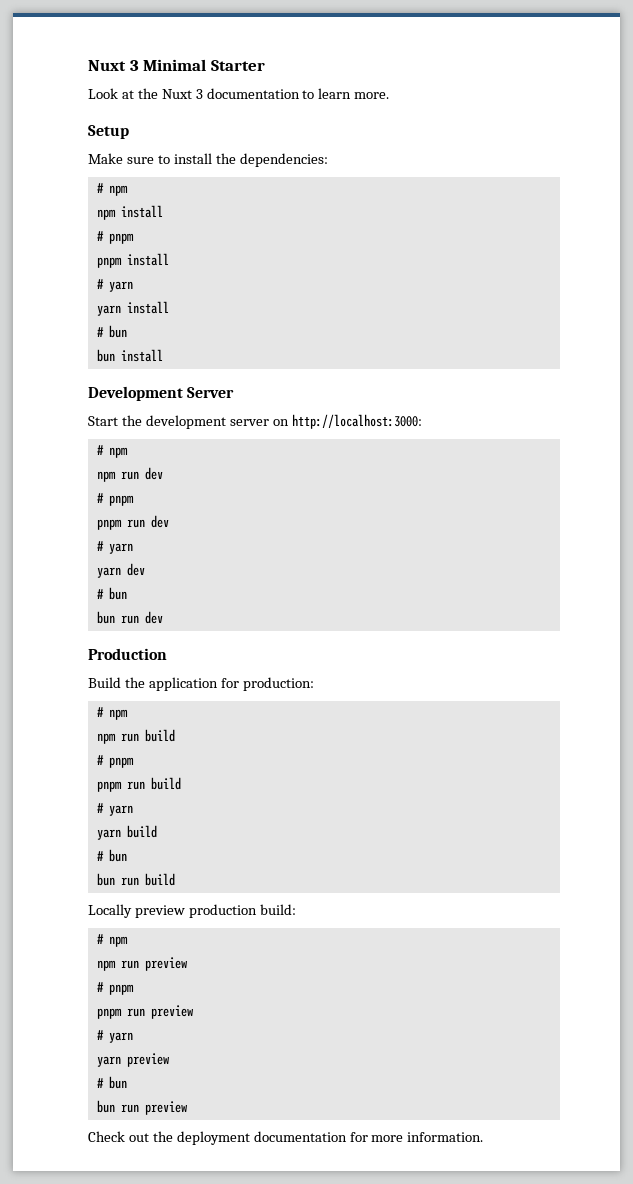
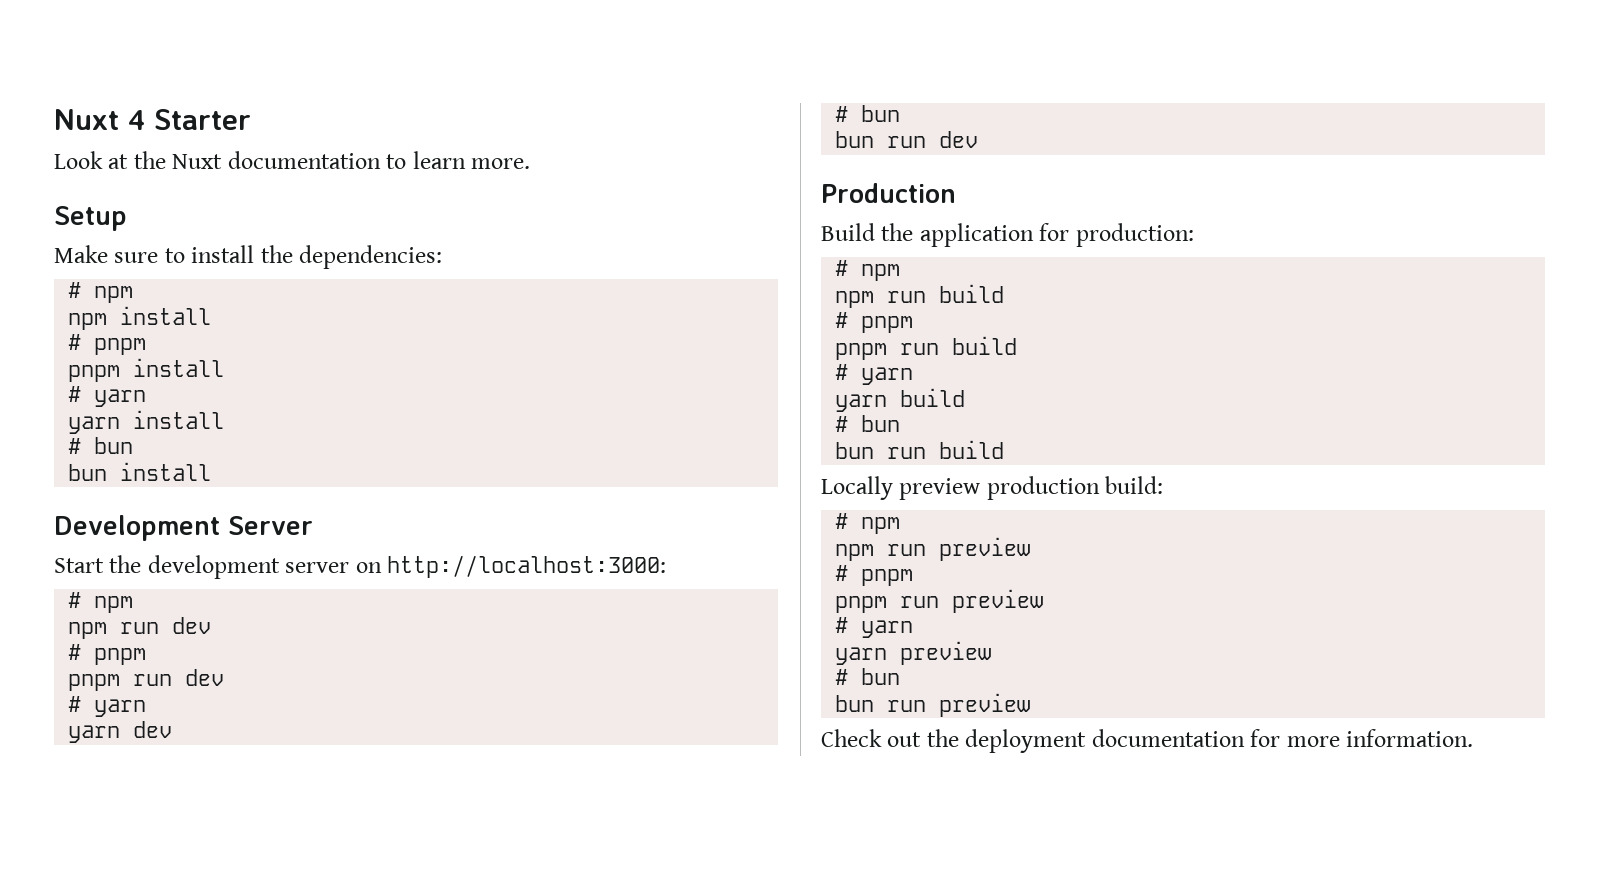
- Nuxt 3 Minimal Starter
+ Nuxt 4 Starter
- Look at the Nuxt 3 documentation to learn more.
+ Look at the Nuxt documentation to learn more.

